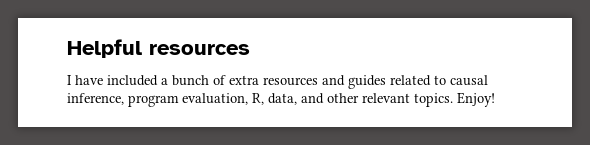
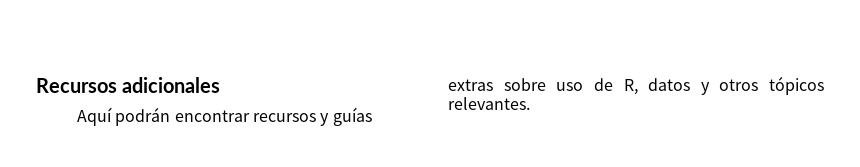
- Helpful resources
- I have included a bunch of extra resources and guides related to causal inference, program evaluation, R, data, and other relevant topics. Enjoy!
+ Recursos adicionales
+ Aquí podrán encontrar recursos y guías extras sobre uso de R, datos y otros tópicos relevantes.

